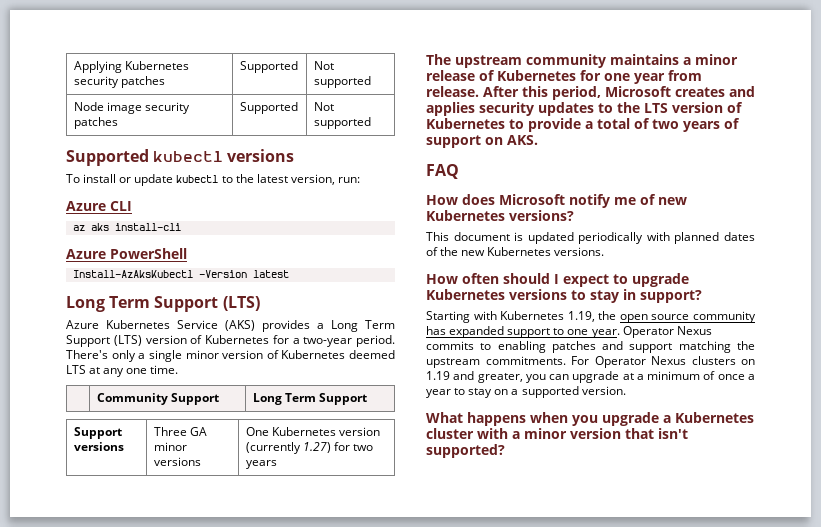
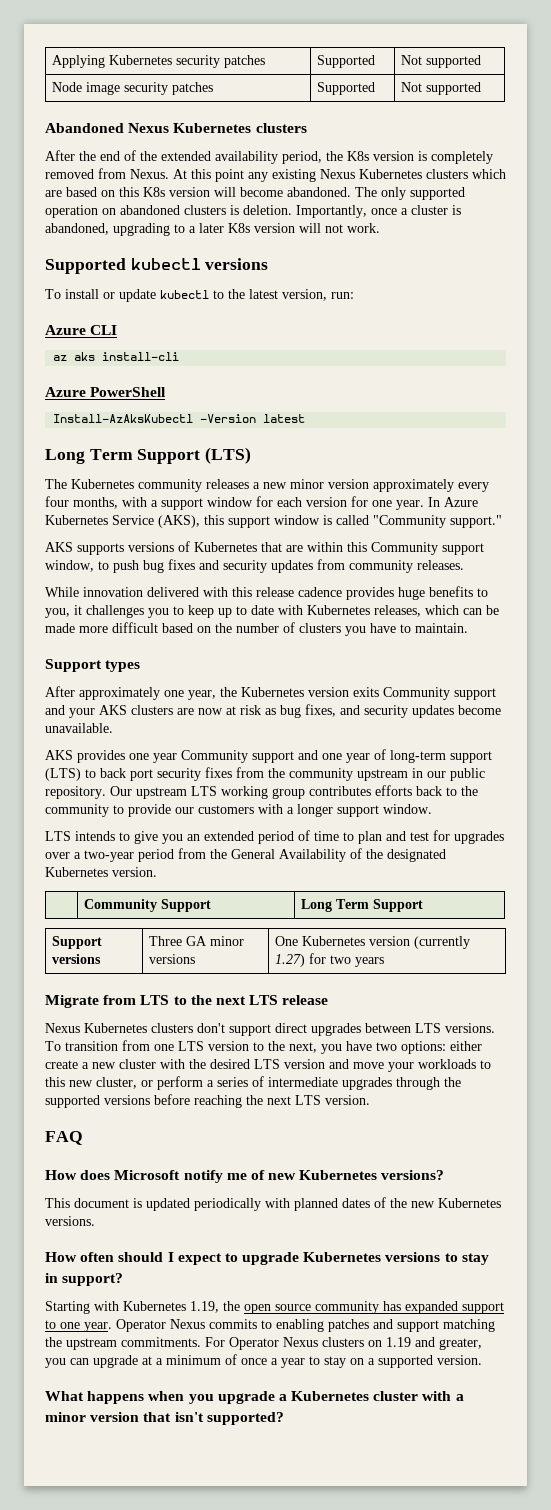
+ Abandoned Nexus Kubernetes clusters
+ After the end of the extended availability period, the K8s version is completely removed from Nexus. At this point any existing Nexus Kubernetes clusters which are based on this K8s version will become abandoned. The only supported operation on abandoned clusters is deletion. Importantly, once a cluster is abandoned, upgrading to a later K8s version will not work.
- Azure Kubernetes Service (AKS) provides a Long Term Support (LTS) version of Kubernetes for a two-year period. There's only a single minor version of Kubernetes deemed LTS at any one time.
+ The Kubernetes community releases a new minor version approximately every four months, with a support window for each version for one year. In Azure Kubernetes Service (AKS), this support window is called "Community support."
+ AKS supports versions of Kubernetes that are within this Community support window, to push bug fixes and security updates from community releases.
+ While innovation delivered with this release cadence provides huge benefits to you, it challenges you to keep up to date with Kubernetes releases, which can be made more difficult based on the number of clusters you have to maintain.
+ Support types
+ After approximately one year, the Kubernetes version exits Community support and your AKS clusters are now at risk as bug fixes, and security updates become unavailable.
+ AKS provides one year Community support and one year of long-term support (LTS) to back port security fixes from the community upstream in our public repository. Our upstream LTS working group contributes efforts back to the community to provide our customers with a longer support window.
+ LTS intends to give you an extended period of time to plan and test for upgrades over a two-year period from the General Availability of the designated Kubernetes version.
- The upstream community maintains a minor release of Kubernetes for one year from release. After this period, Microsoft creates and applies security updates to the LTS version of Kubernetes to provide a total of two years of support on AKS.
+ Migrate from LTS to the next LTS release
+ Nexus Kubernetes clusters don't support direct upgrades between LTS versions. To transition from one LTS version to the next, you have two options: either create a new cluster with the desired LTS version and move your workloads to this new cluster, or perform a series of intermediate upgrades through the supported versions before reaching the next LTS version.

